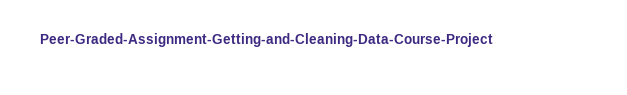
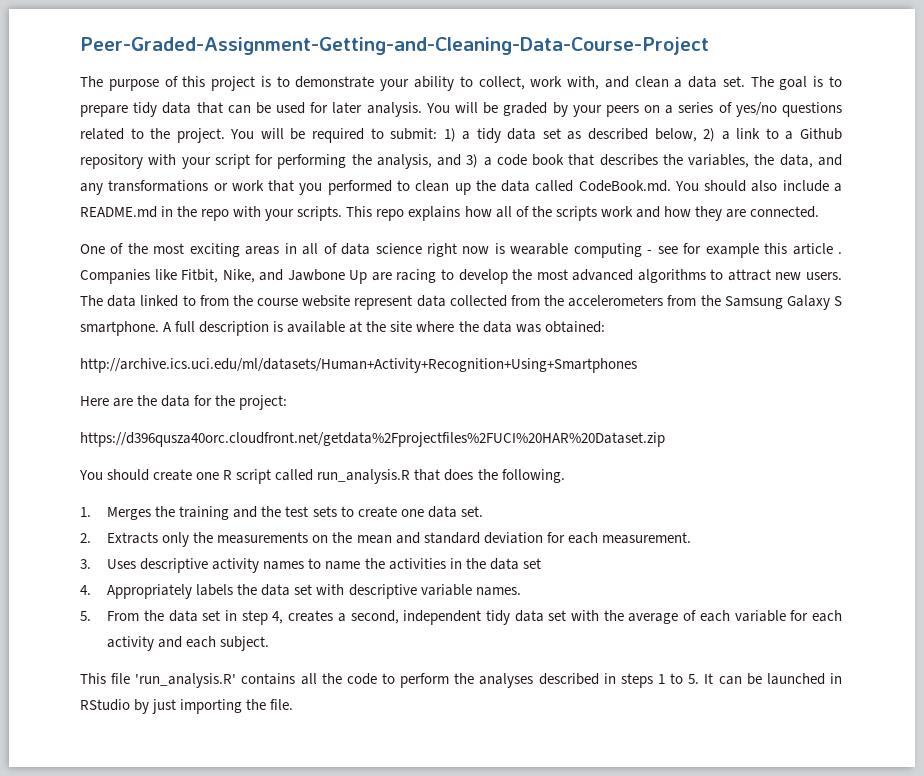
+ The purpose of this project is to demonstrate your ability to collect, work with, and clean a data set. The goal is to prepare tidy data that can be used for later analysis. You will be graded by your peers on a series of yes/no questions related to the project. You will be required to submit: 1) a tidy data set as described below, 2) a link to a Github repository with your script for performing the analysis, and 3) a code book that describes the variables, the data, and any transformations or work that you performed to clean up the data called CodeBook.md. You should also include a README.md in the repo with your scripts. This repo explains how all of the scripts work and how they are connected.
+ One of the most exciting areas in all of data science right now is wearable computing - see for example this article . Companies like Fitbit, Nike, and Jawbone Up are racing to develop the most advanced algorithms to attract new users. The data linked to from the course website represent data collected from the accelerometers from the Samsung Galaxy S smartphone. A full description is available at the site where the data was obtained:
+ http://archive.ics.uci.edu/ml/datasets/Human+Activity+Recognition+Using+Smartphones
+ Here are the data for the project:
+ https://d396qusza40orc.cloudfront.net/getdata%2Fprojectfiles%2FUCI%20HAR%20Dataset.zip
+ You should create one R script called run_analysis.R that does the following.
+ 1. Merges the training and the test sets to create one data set.
+ 2. Extracts only the measurements on the mean and standard deviation for each measurement.
+ 3. Uses descriptive activity names to name the activities in the data set
+ 4. Appropriately labels the data set with descriptive variable names.
+ 5. From the data set in step 4, creates a second, independent tidy data set with the average of each variable for each activity and each subject.
+ This file 'run_analysis.R' contains all the code to perform the analyses described in steps 1 to 5. It can be launched in RStudio by just importing the file.

